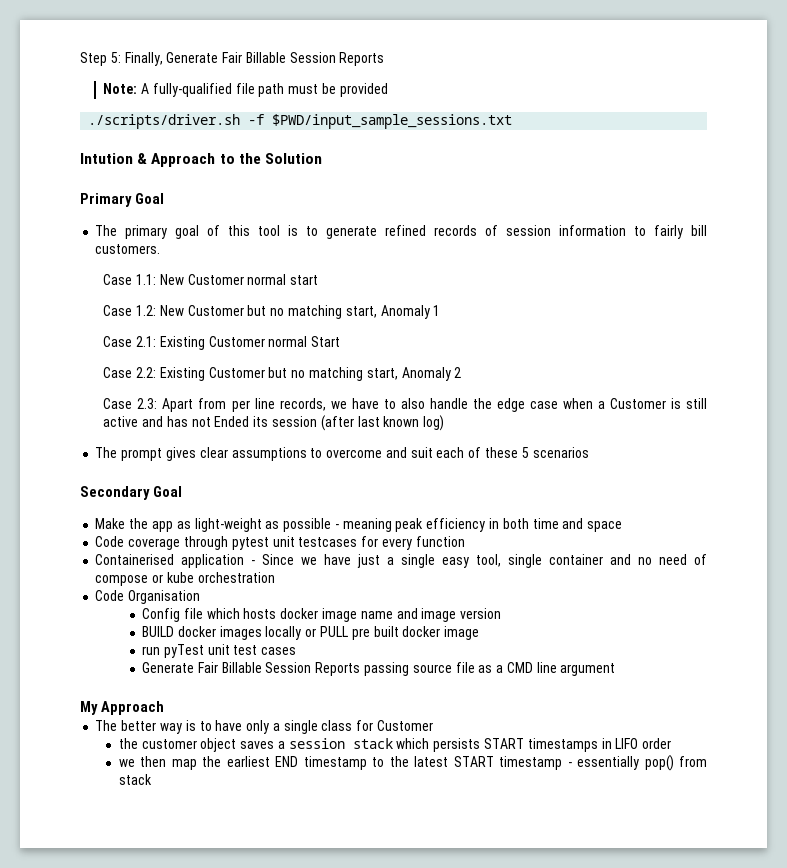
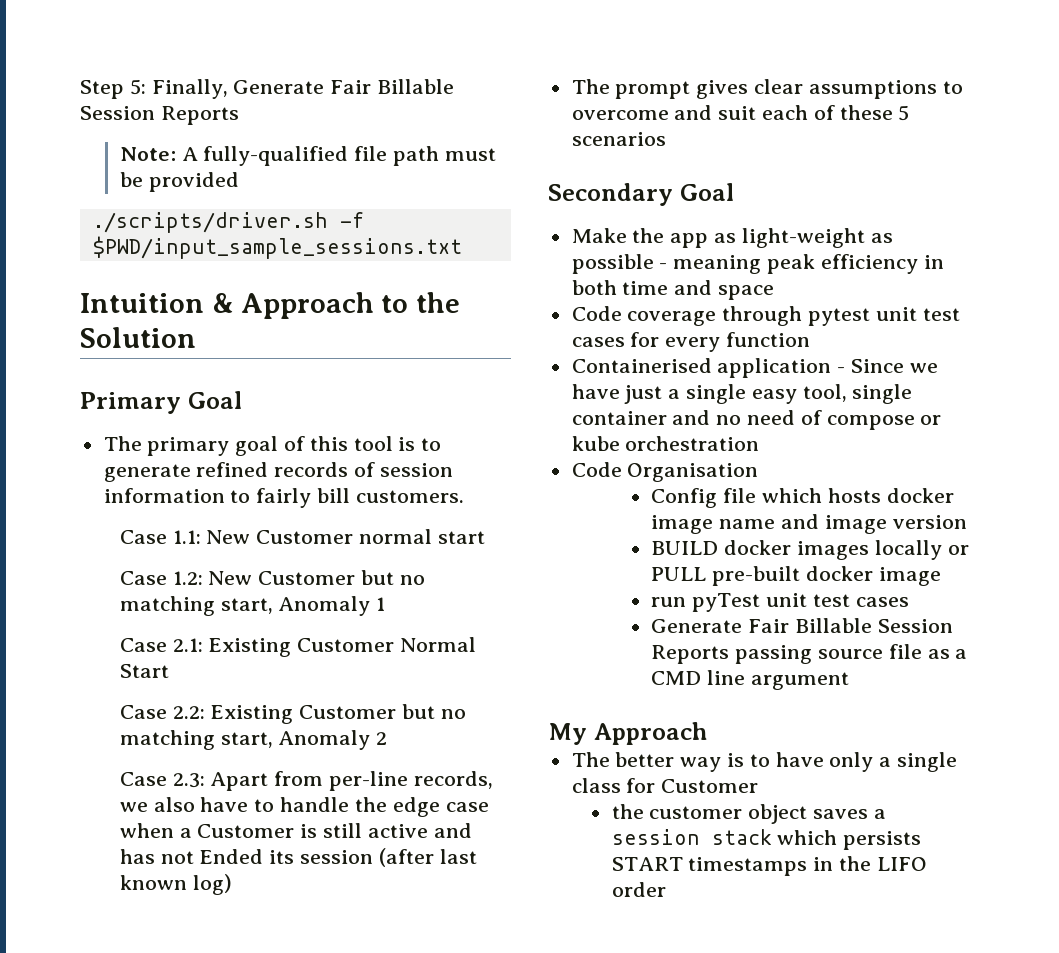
- Intution & Approach to the Solution
+ Intuition & Approach to the Solution
- Case 2.1: Existing Customer normal Start
+ Case 2.1: Existing Customer Normal Start
- Case 2.3: Apart from per line records, we have to also handle the edge case when a Customer is still active and has not Ended its session (after last known log)
+ Case 2.3: Apart from per-line records, we also have to handle the edge case when a Customer is still active and has not Ended its session (after last known log)
- Code coverage through pytest unit testcases for every function
+ Code coverage through pytest unit test cases for every function
- BUILD docker images locally or PULL pre built docker image
+ BUILD docker images locally or PULL pre-built docker image
- the customer object saves a session stack which persists START timestamps in LIFO order
+ the customer object saves a session stack which persists START timestamps in the LIFO order
- we then map the earliest END timestamp to the latest START timestamp - essentially pop() from stack

